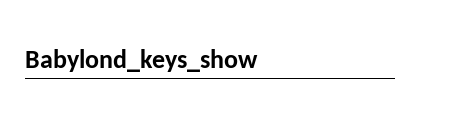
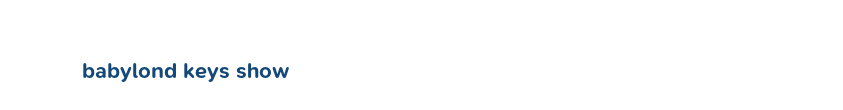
- Babylond_keys_show
+ babylond keys show

